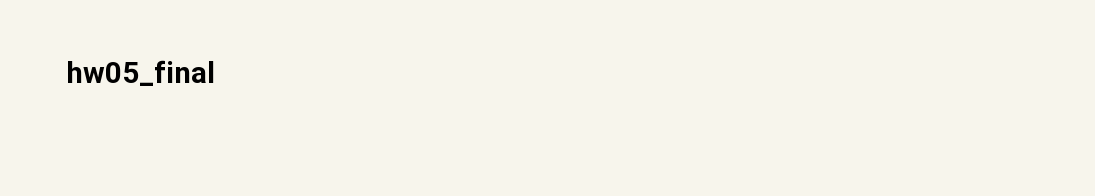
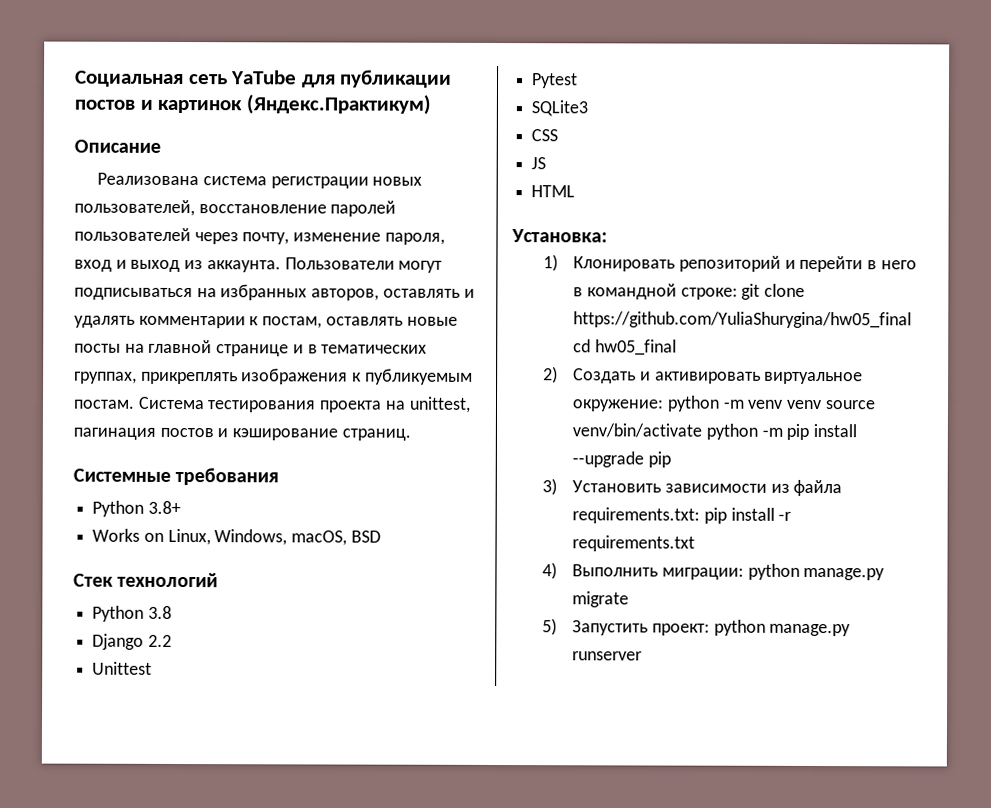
- hw05_final
+ Социальная сеть YaTube для публикации постов и картинок (Яндекс.Практикум)
+ Описание
+ Реализована система регистрации новых пользователей, восстановление паролей пользователей через почту, изменение пароля, вход и выход из аккаунта. Пользователи могут подписываться на избранных авторов, оставлять и удалять комментарии к постам, оставлять новые посты на главной странице и в тематических группах, прикреплять изображения к публикуемым постам. Система тестирования проекта на unittest, пагинация постов и кэширование страниц.
+ Системные требования
+ Python 3.8+
+ Works on Linux, Windows, macOS, BSD
+ Стек технологий
+ Python 3.8
+ Django 2.2
+ Unittest
+ Pytest
+ SQLite3
+ CSS
+ JS
+ HTML
+ Установка:
+ 1) Клонировать репозиторий и перейти в него в командной строке: git clone https://github.com/YuliaShurygina/hw05_final cd hw05_final
+ 2) Cоздать и активировать виртуальное окружение: python -m venv venv source venv/bin/activate python -m pip install --upgrade pip
+ 3) Установить зависимости из файла requirements.txt: pip install -r requirements.txt
+ 4) Выполнить миграции: python manage.py migrate
+ 5) Запустить проект: python manage.py runserver

